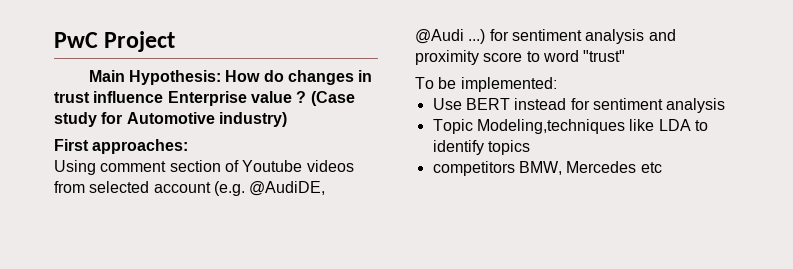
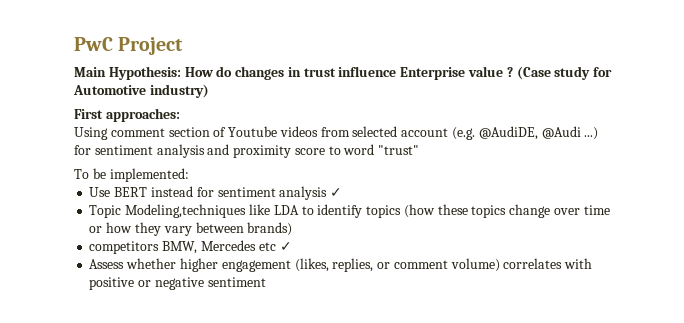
- Use BERT instead for sentiment analysis
+ Use BERT instead for sentiment analysis ✓
- Topic Modeling,techniques like LDA to identify topics
- competitors BMW, Mercedes etc
+ Topic Modeling,techniques like LDA to identify topics (how these topics change over time or how they vary between brands)
+ competitors BMW, Mercedes etc ✓
+ Assess whether higher engagement (likes, replies, or comment volume) correlates with positive or negative sentiment

